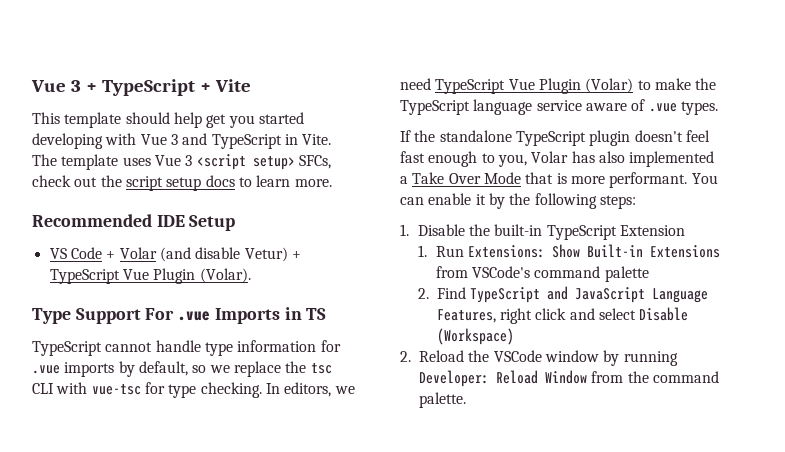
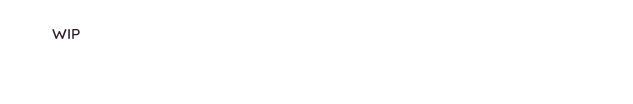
- Vue 3 + TypeScript + Vite
- This template should help get you started developing with Vue 3 and TypeScript in Vite. The template uses Vue 3 <script setup> SFCs, check out the script setup docs to learn more.
- Recommended IDE Setup
- VS Code + Volar (and disable Vetur) + TypeScript Vue Plugin (Volar).
- Type Support For .vue Imports in TS
- TypeScript cannot handle type information for .vue imports by default, so we replace the tsc CLI with vue-tsc for type checking. In editors, we need TypeScript Vue Plugin (Volar) to make the TypeScript language service aware of .vue types.
- If the standalone TypeScript plugin doesn't feel fast enough to you, Volar has also implemented a Take Over Mode that is more performant. You can enable it by the following steps:
- 1. Disable the built-in TypeScript Extension
- 1. Run Extensions: Show Built-in Extensions from VSCode's command palette
- 2. Find TypeScript and JavaScript Language Features, right click and select Disable (Workspace)
- 2. Reload the VSCode window by running Developer: Reload Window from the command palette.
+ WIP

